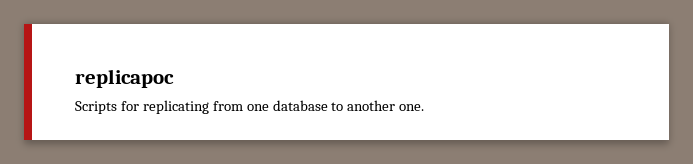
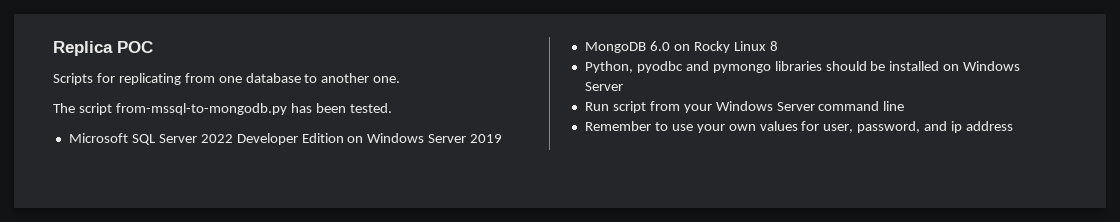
- replicapoc
+ Replica POC
+ The script from-mssql-to-mongodb.py has been tested.
+ Microsoft SQL Server 2022 Developer Edition on Windows Server 2019
+ MongoDB 6.0 on Rocky Linux 8
+ Python, pyodbc and pymongo libraries should be installed on Windows Server
+ Run script from your Windows Server command line
+ Remember to use your own values for user, password, and ip address

